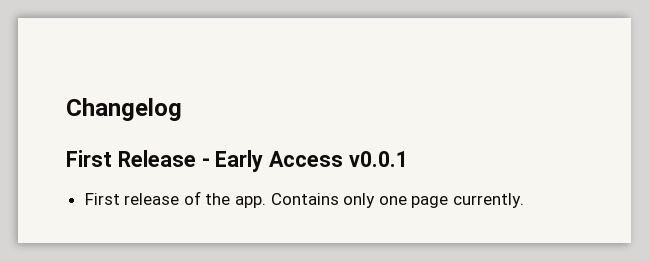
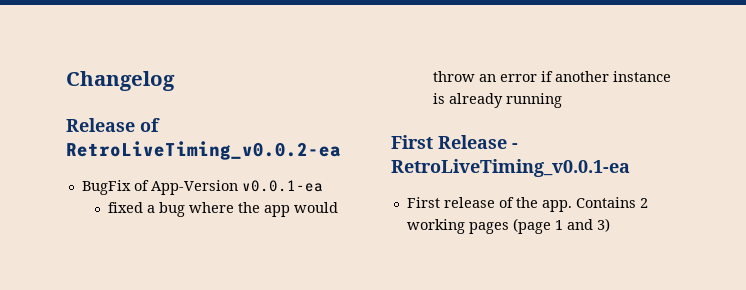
+ Release of RetroLiveTiming_v0.0.2-ea
+ BugFix of App-Version v0.0.1-ea
+ fixed a bug where the app would throw an error if another instance is already running
- First Release - Early Access v0.0.1
+ First Release - RetroLiveTiming_v0.0.1-ea
- Contains only one page currently.
+ Contains 2 working pages (page 1 and 3)

